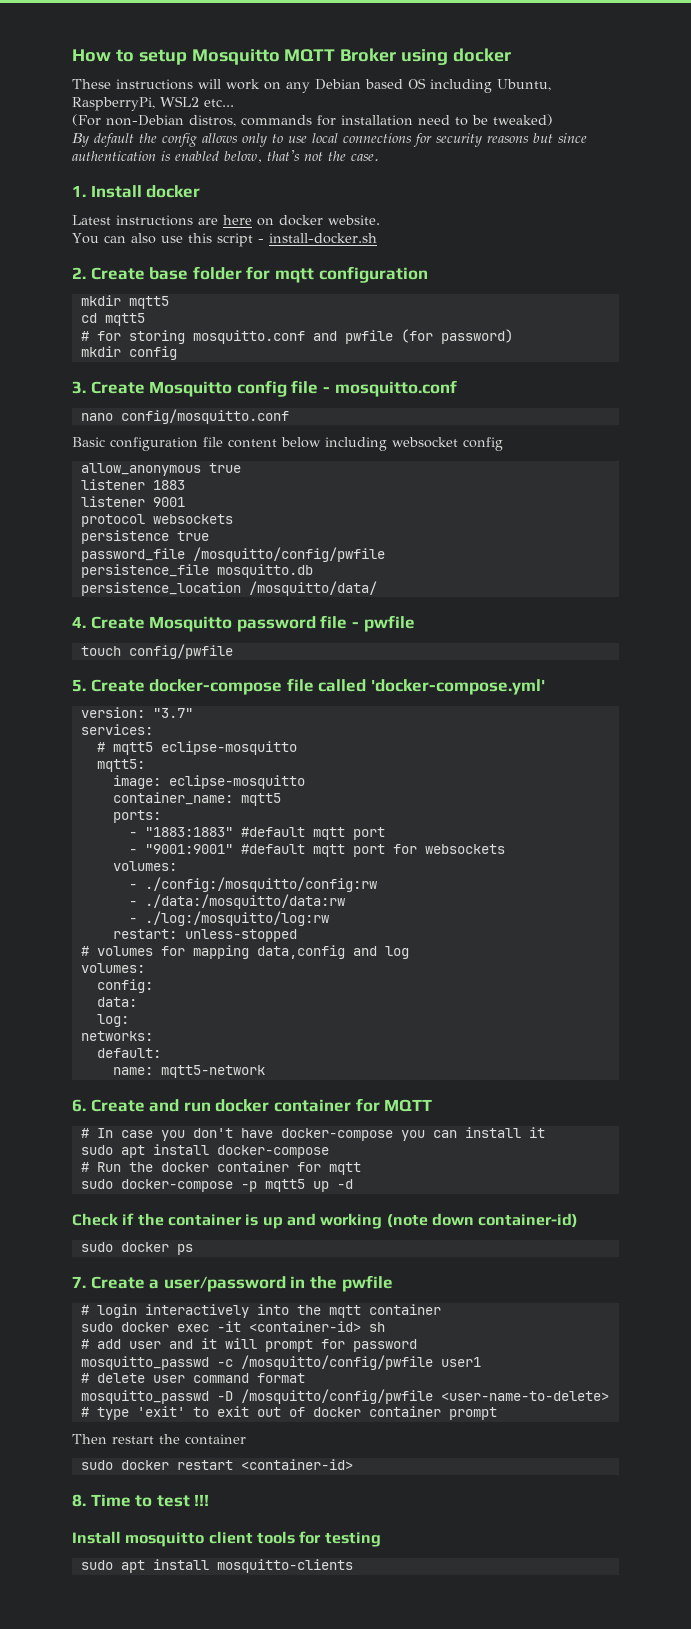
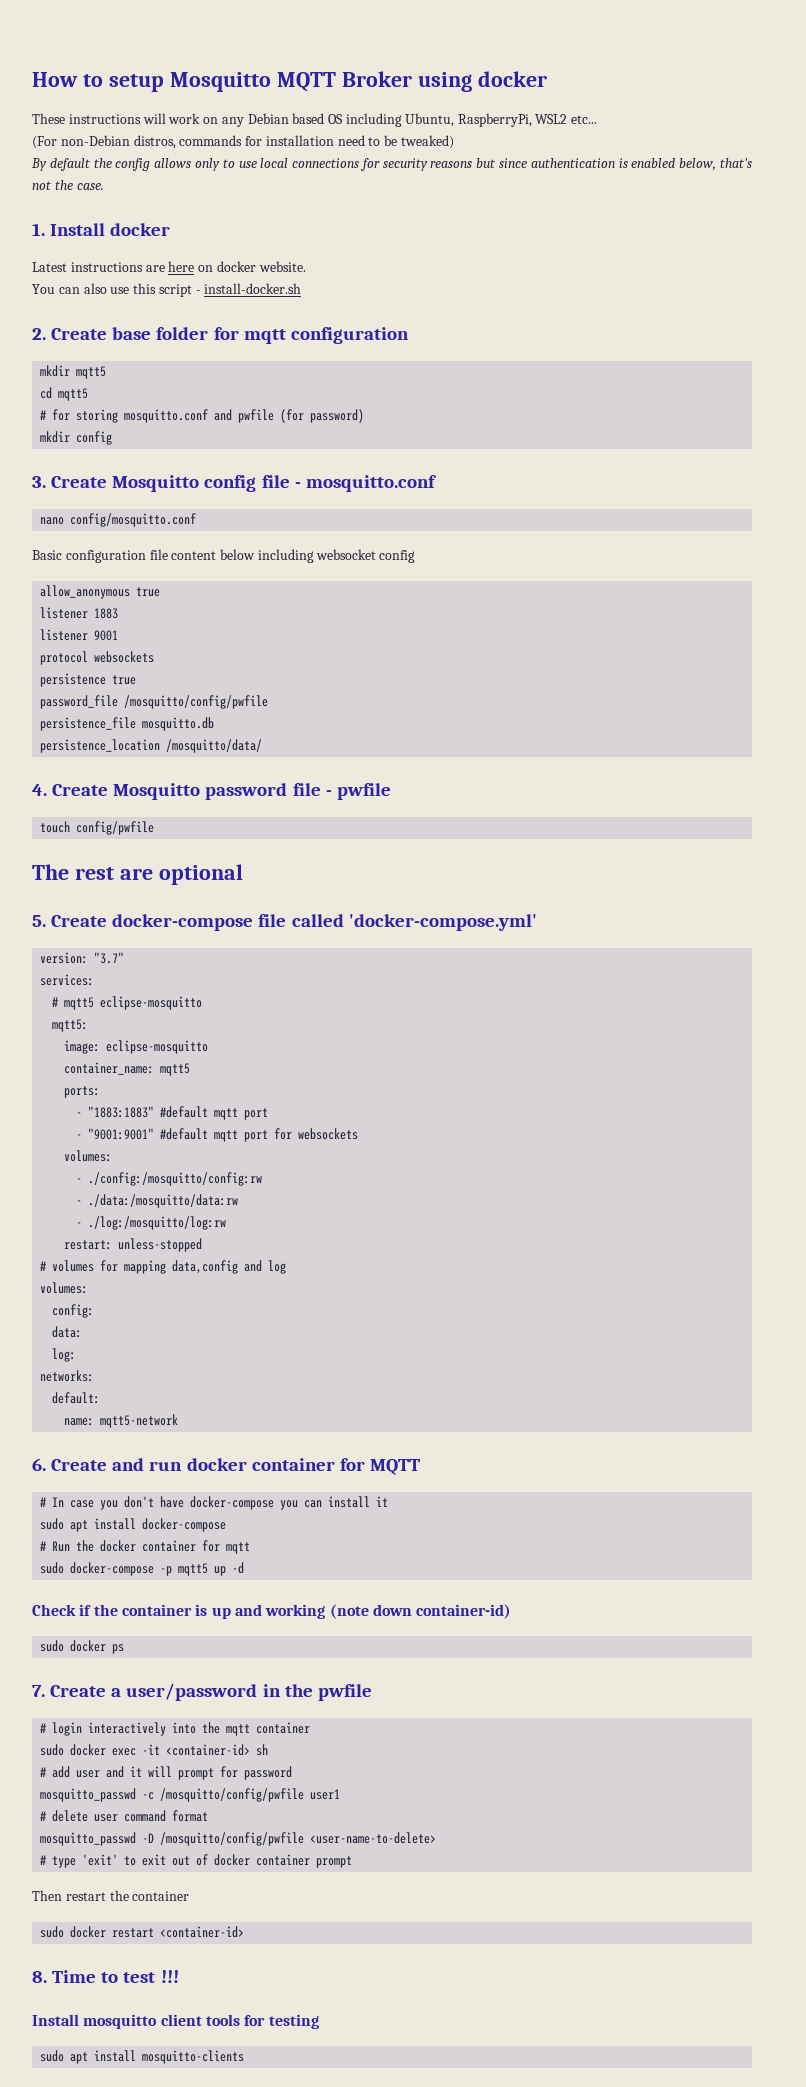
+ The rest are optional

